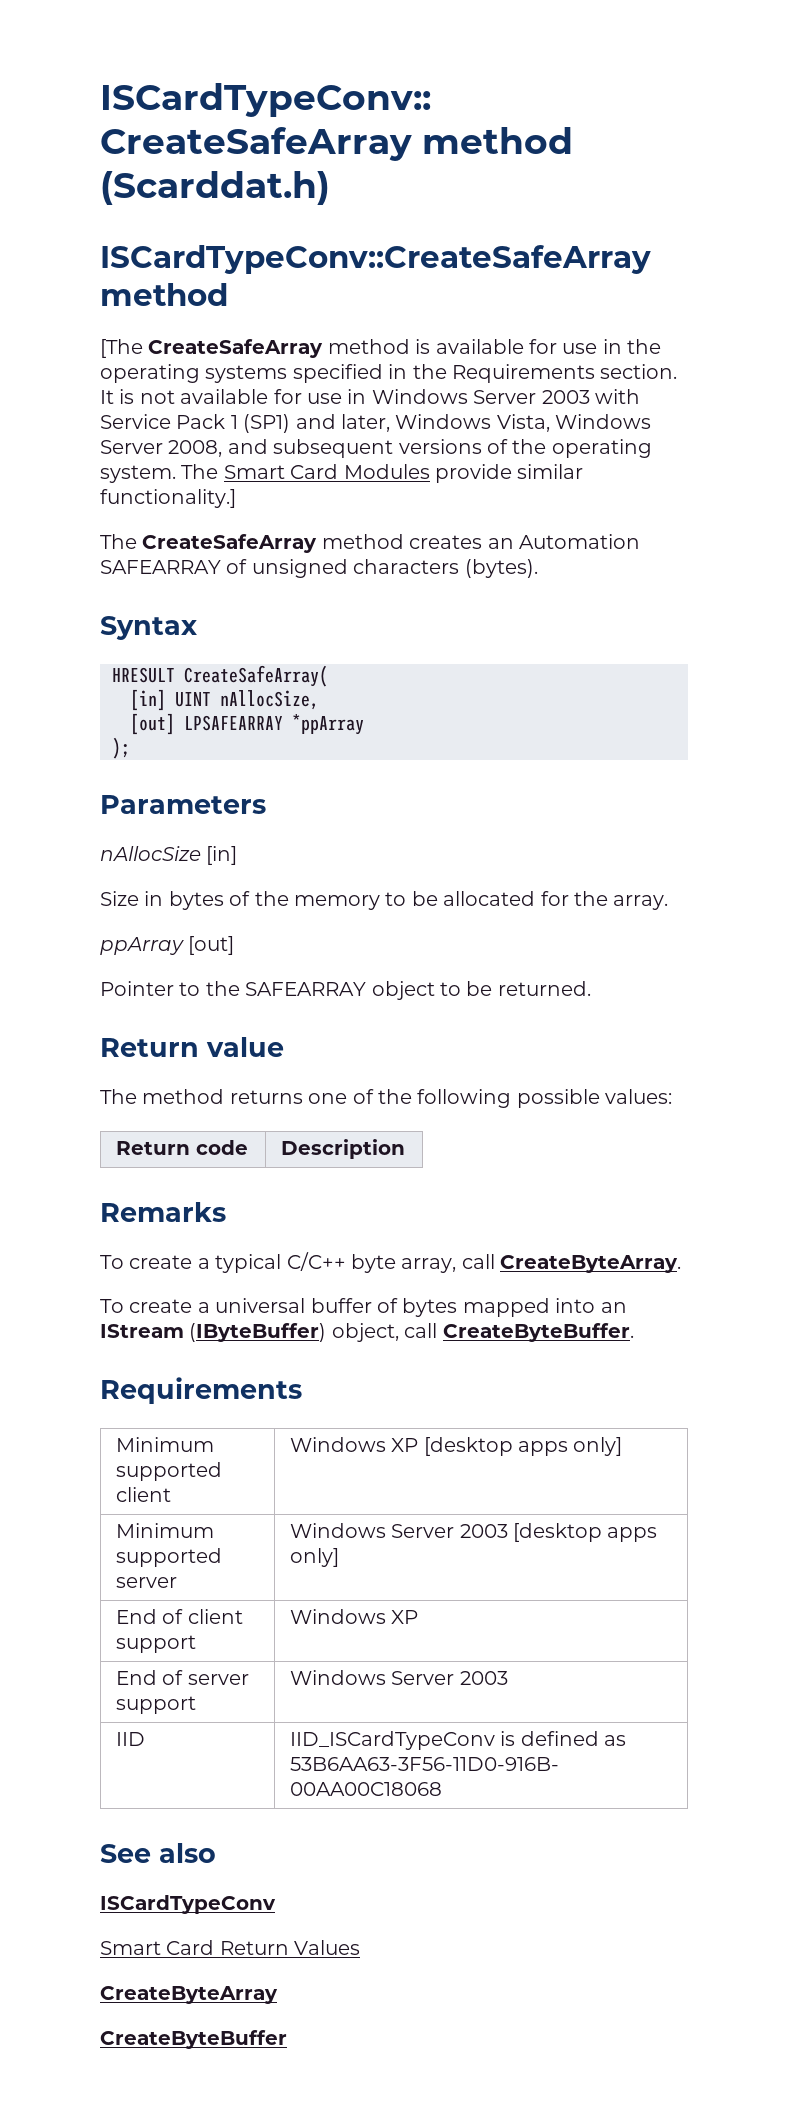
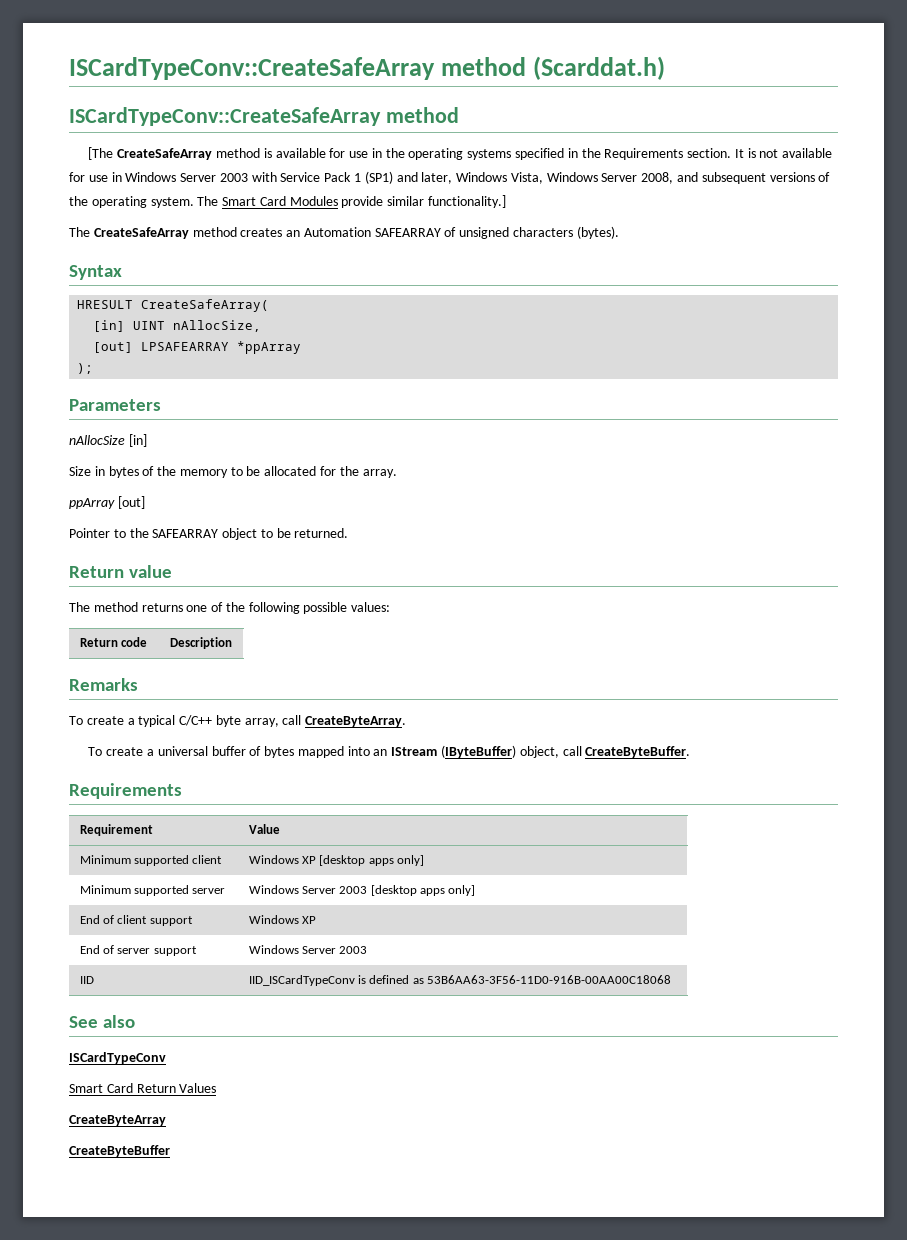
+ Requirement | Value

